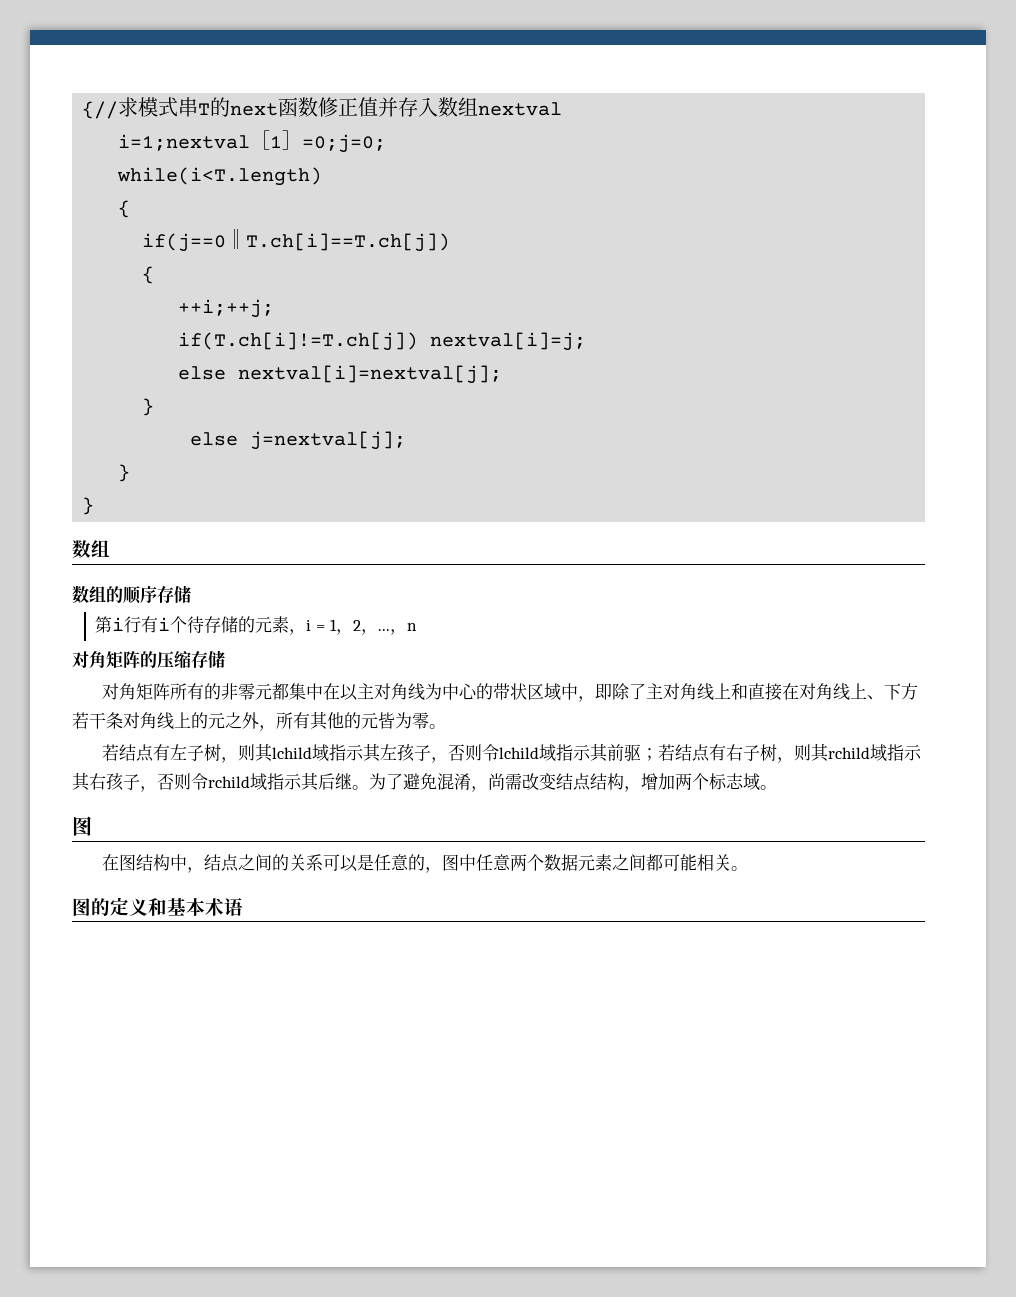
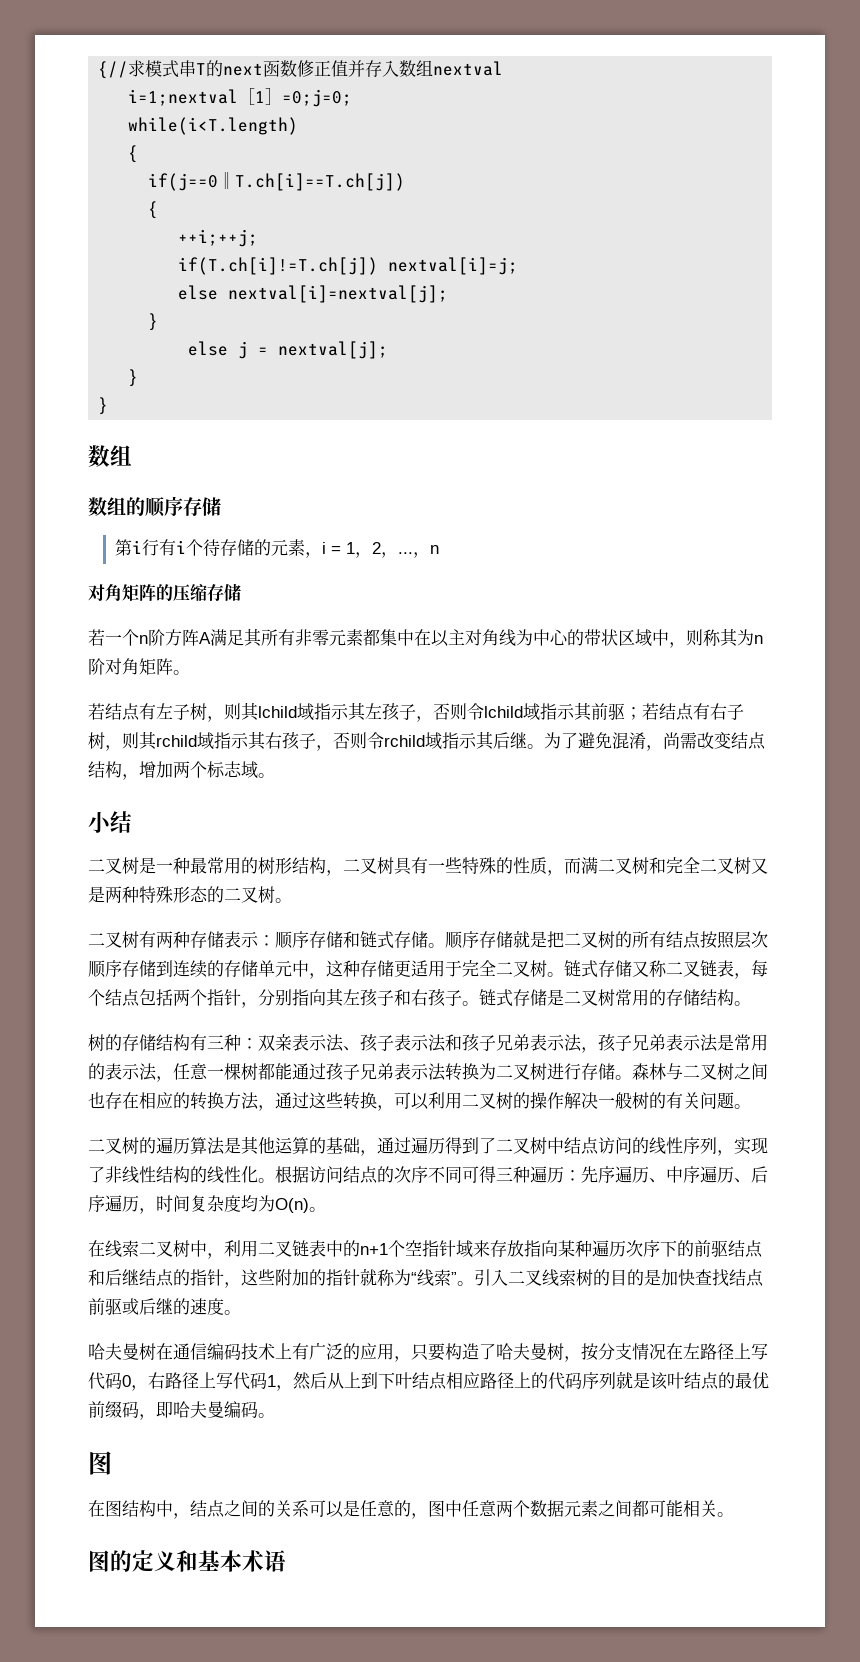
- else j=nextval[j];
+ else j = nextval[j];
- 对角矩阵所有的非零元都集中在以主对角线为中心的带状区域中，即除了主对角线上和直接在对角线上、下方若干条对角线上的元之外，所有其他的元皆为零。
+ 若一个n阶方阵A满足其所有非零元素都集中在以主对角线为中心的带状区域中，则称其为n阶对角矩阵。
+ 小结
+ 二叉树是一种最常用的树形结构，二叉树具有一些特殊的性质，而满二叉树和完全二叉树又是两种特殊形态的二叉树。
+ 二叉树有两种存储表示：顺序存储和链式存储。顺序存储就是把二叉树的所有结点按照层次顺序存储到连续的存储单元中，这种存储更适用于完全二叉树。链式存储又称二叉链表，每个结点包括两个指针，分别指向其左孩子和右孩子。链式存储是二叉树常用的存储结构。
+ 树的存储结构有三种：双亲表示法、孩子表示法和孩子兄弟表示法，孩子兄弟表示法是常用的表示法，任意一棵树都能通过孩子兄弟表示法转换为二叉树进行存储。森林与二叉树之间也存在相应的转换方法，通过这些转换，可以利用二叉树的操作解决一般树的有关问题。
+ 二叉树的遍历算法是其他运算的基础，通过遍历得到了二叉树中结点访问的线性序列，实现了非线性结构的线性化。根据访问结点的次序不同可得三种遍历：先序遍历、中序遍历、后序遍历，时间复杂度均为O(n)。
+ 在线索二叉树中，利用二叉链表中的n+1个空指针域来存放指向某种遍历次序下的前驱结点和后继结点的指针，这些附加的指针就称为“线索”。引入二叉线索树的目的是加快查找结点前驱或后继的速度。
+ 哈夫曼树在通信编码技术上有广泛的应用，只要构造了哈夫曼树，按分支情况在左路径上写代码0，右路径上写代码1，然后从上到下叶结点相应路径上的代码序列就是该叶结点的最优前缀码，即哈夫曼编码。

